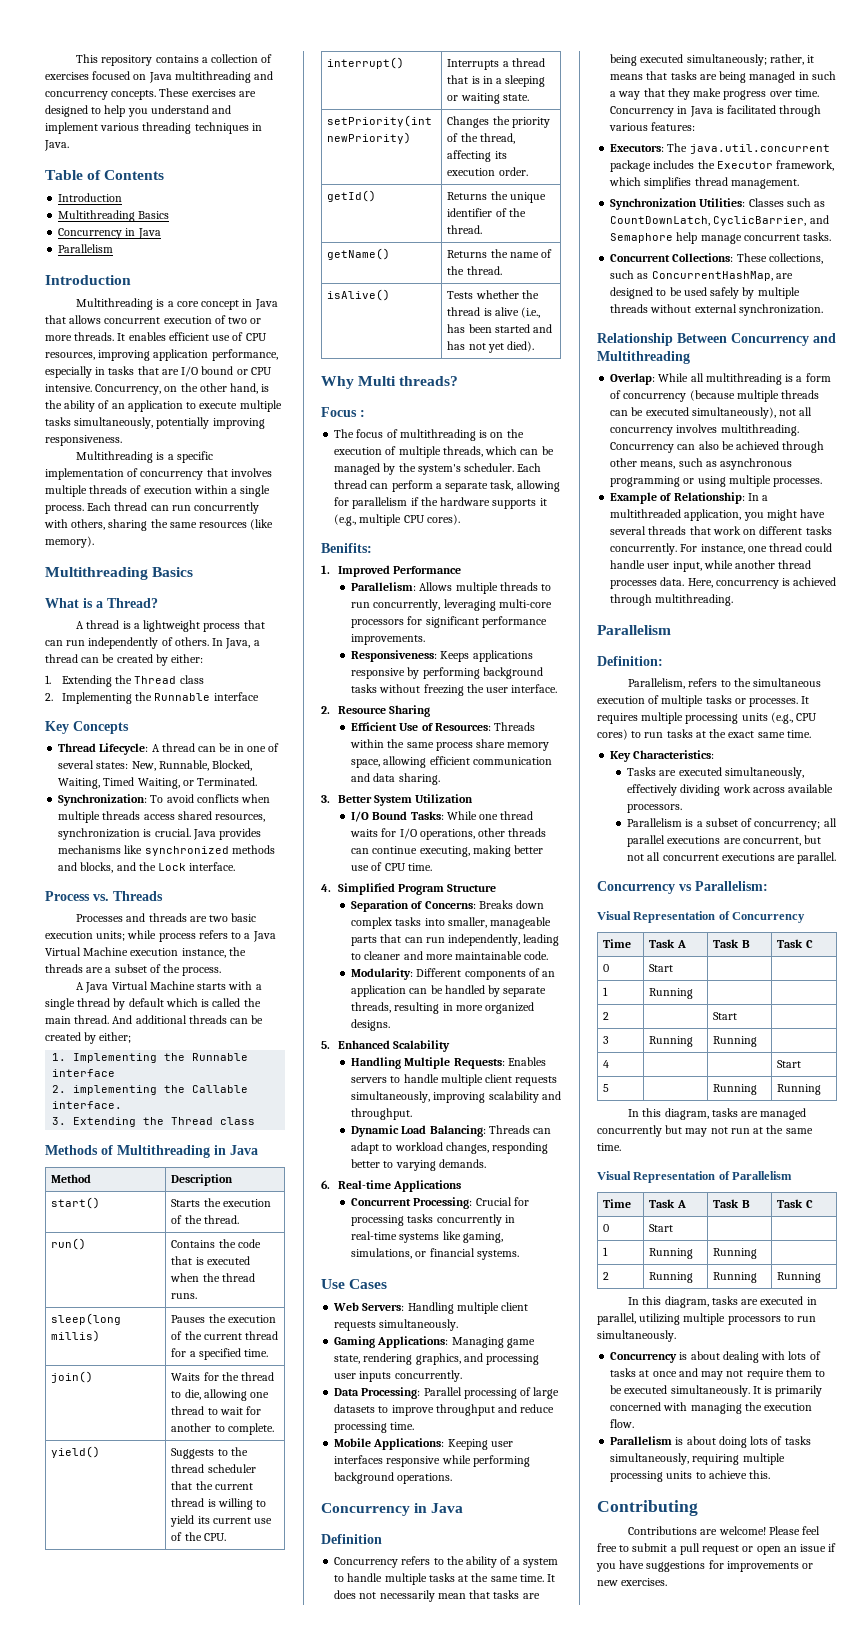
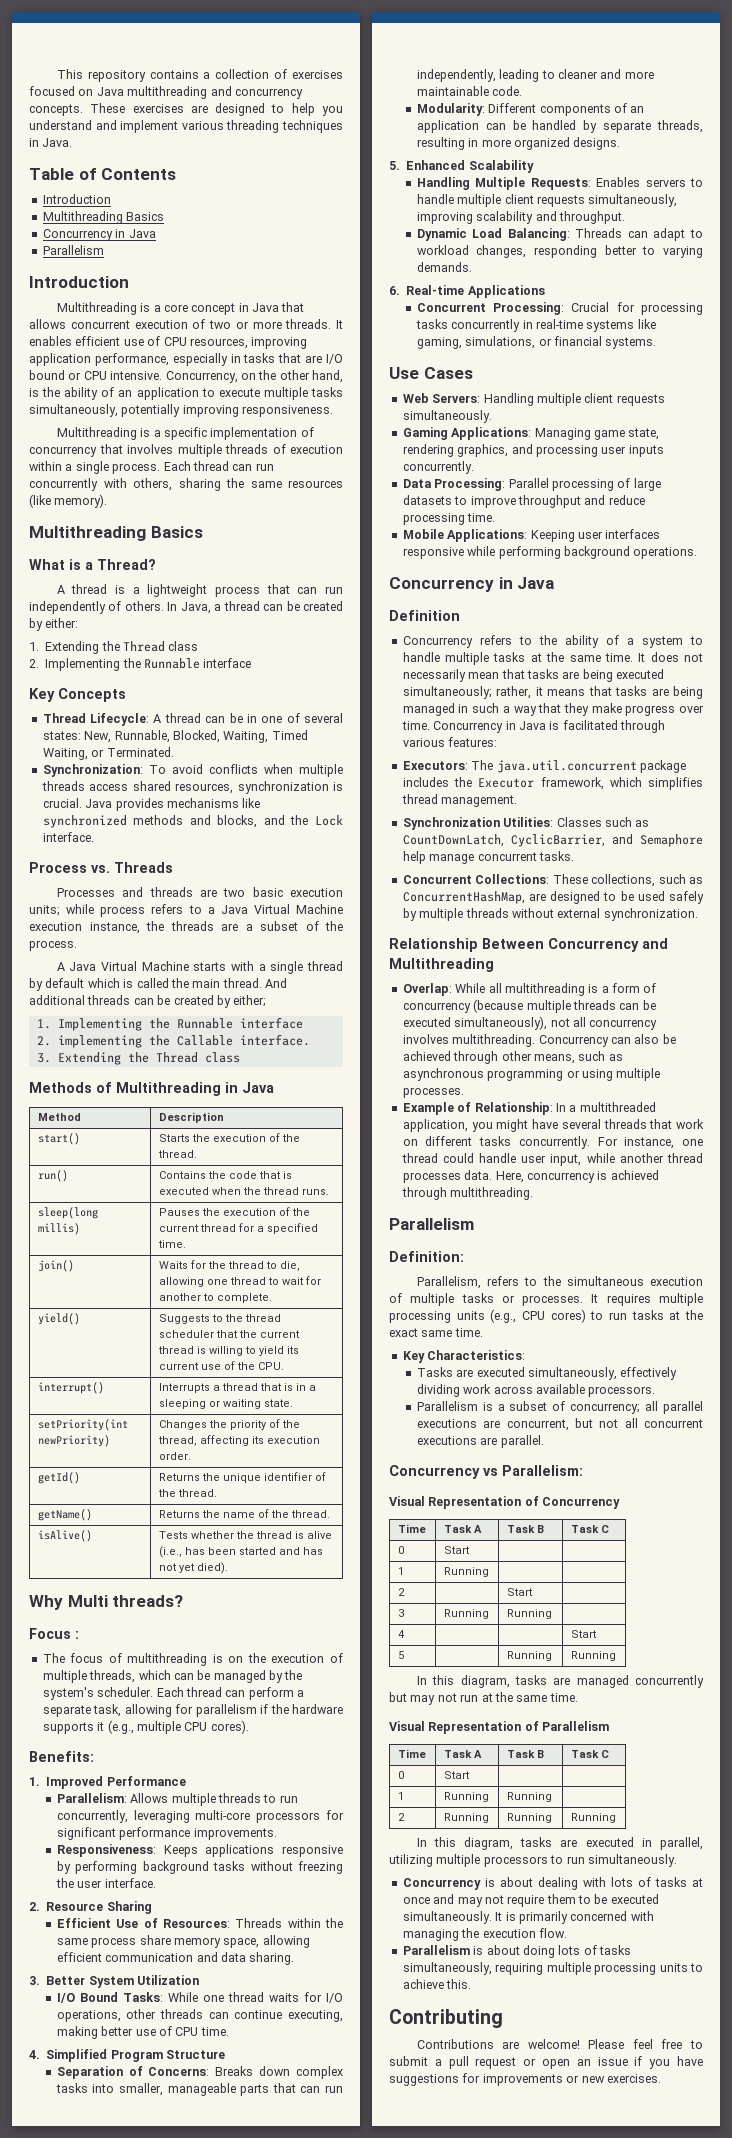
- Benifits:
+ Benefits:

